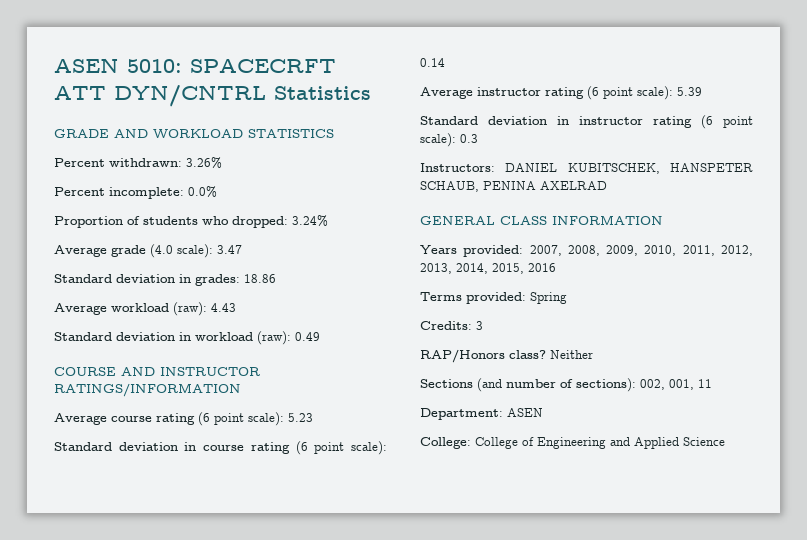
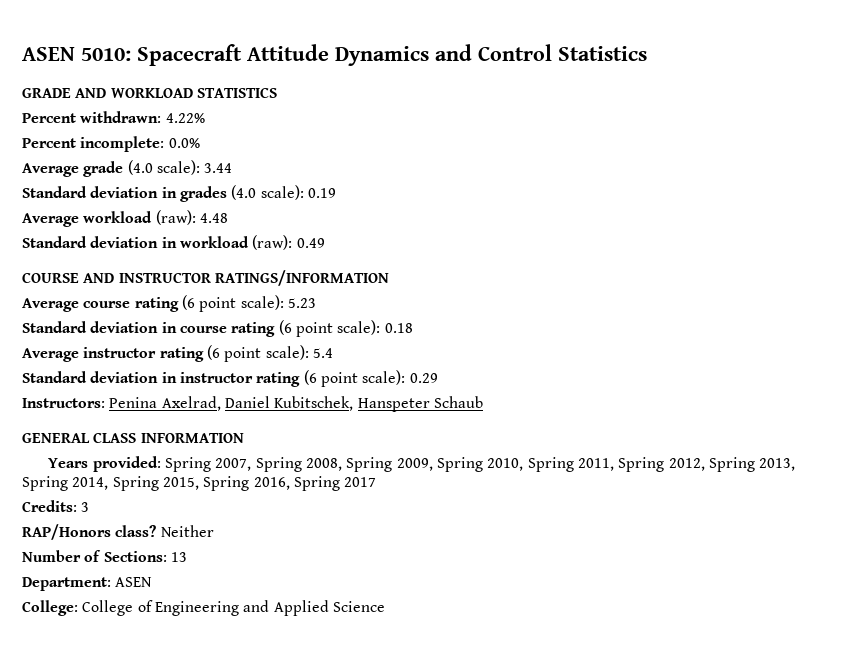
- ASEN 5010: SPACECRFT ATT DYN/CNTRL Statistics
+ ASEN 5010: Spacecraft Attitude Dynamics and Control Statistics
- Percent withdrawn: 3.26%
+ Percent withdrawn: 4.22%
- Proportion of students who dropped: 3.24%
- Average grade (4.0 scale): 3.47
- Standard deviation in grades: 18.86
+ Average grade (4.0 scale): 3.44
+ Standard deviation in grades (4.0 scale): 0.19
- Average workload (raw): 4.43
+ Average workload (raw): 4.48
- Standard deviation in course rating (6 point scale): 0.14
+ Standard deviation in course rating (6 point scale): 0.18
- Average instructor rating (6 point scale): 5.39
+ Average instructor rating (6 point scale): 5.4
- Standard deviation in instructor rating (6 point scale): 0.3
+ Standard deviation in instructor rating (6 point scale): 0.29
- Instructors: DANIEL KUBITSCHEK, HANSPETER SCHAUB, PENINA AXELRAD
+ Instructors: Penina Axelrad, Daniel Kubitschek, Hanspeter Schaub
- Years provided: 2007, 2008, 2009, 2010, 2011, 2012, 2013, 2014, 2015, 2016
- Terms provided: Spring
+ Years provided: Spring 2007, Spring 2008, Spring 2009, Spring 2010, Spring 2011, Spring 2012, Spring 2013, Spring 2014, Spring 2015, Spring 2016, Spring 2017
- Sections (and number of sections): 002, 001, 11
+ Number of Sections: 13

